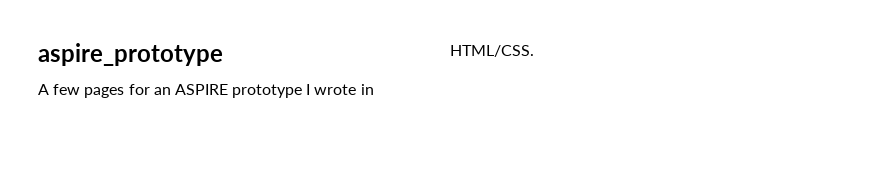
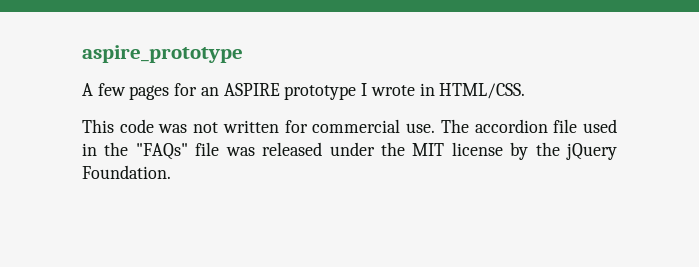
+ This code was not written for commercial use. The accordion file used in the "FAQs" file was released under the MIT license by the jQuery Foundation.

